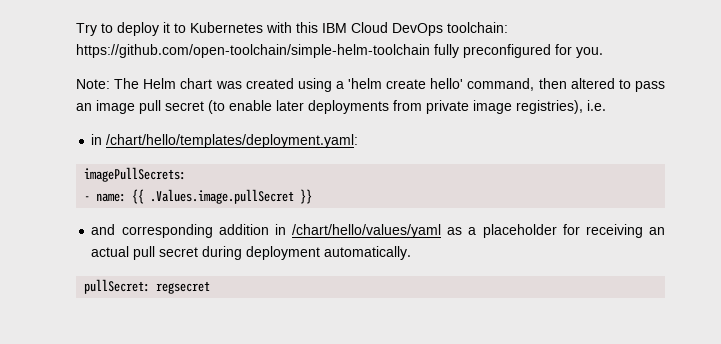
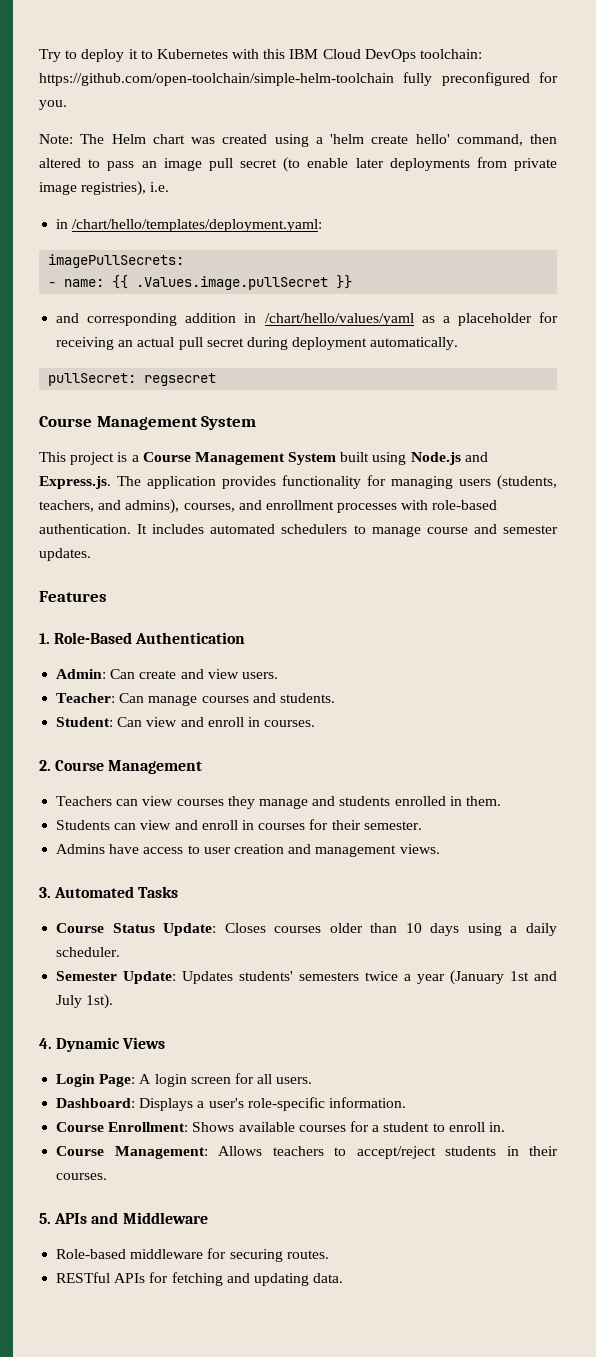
  pullSecret: regsecret
+ Course Management System
+ This project is a Course Management System built using Node.js and Express.js. The application provides functionality for managing users (students, teachers, and admins), courses, and enrollment processes with role-based authentication. It includes automated schedulers to manage course and semester updates.
+ Features
+ 1. Role-Based Authentication
+ Admin: Can create and view users.
+ Teacher: Can manage courses and students.
+ Student: Can view and enroll in courses.
+ 2. Course Management
+ Teachers can view courses they manage and students enrolled in them.
+ Students can view and enroll in courses for their semester.
+ Admins have access to user creation and management views.
+ 3. Automated Tasks
+ Course Status Update: Closes courses older than 10 days using a daily scheduler.
+ Semester Update: Updates students' semesters twice a year (January 1st and July 1st).
+ 4. Dynamic Views
+ Login Page: A login screen for all users.
+ Dashboard: Displays a user's role-specific information.
+ Course Enrollment: Shows available courses for a student to enroll in.
+ Course Management: Allows teachers to accept/reject students in their courses.
+ 5. APIs and Middleware
+ Role-based middleware for securing routes.
+ RESTful APIs for fetching and updating data.

